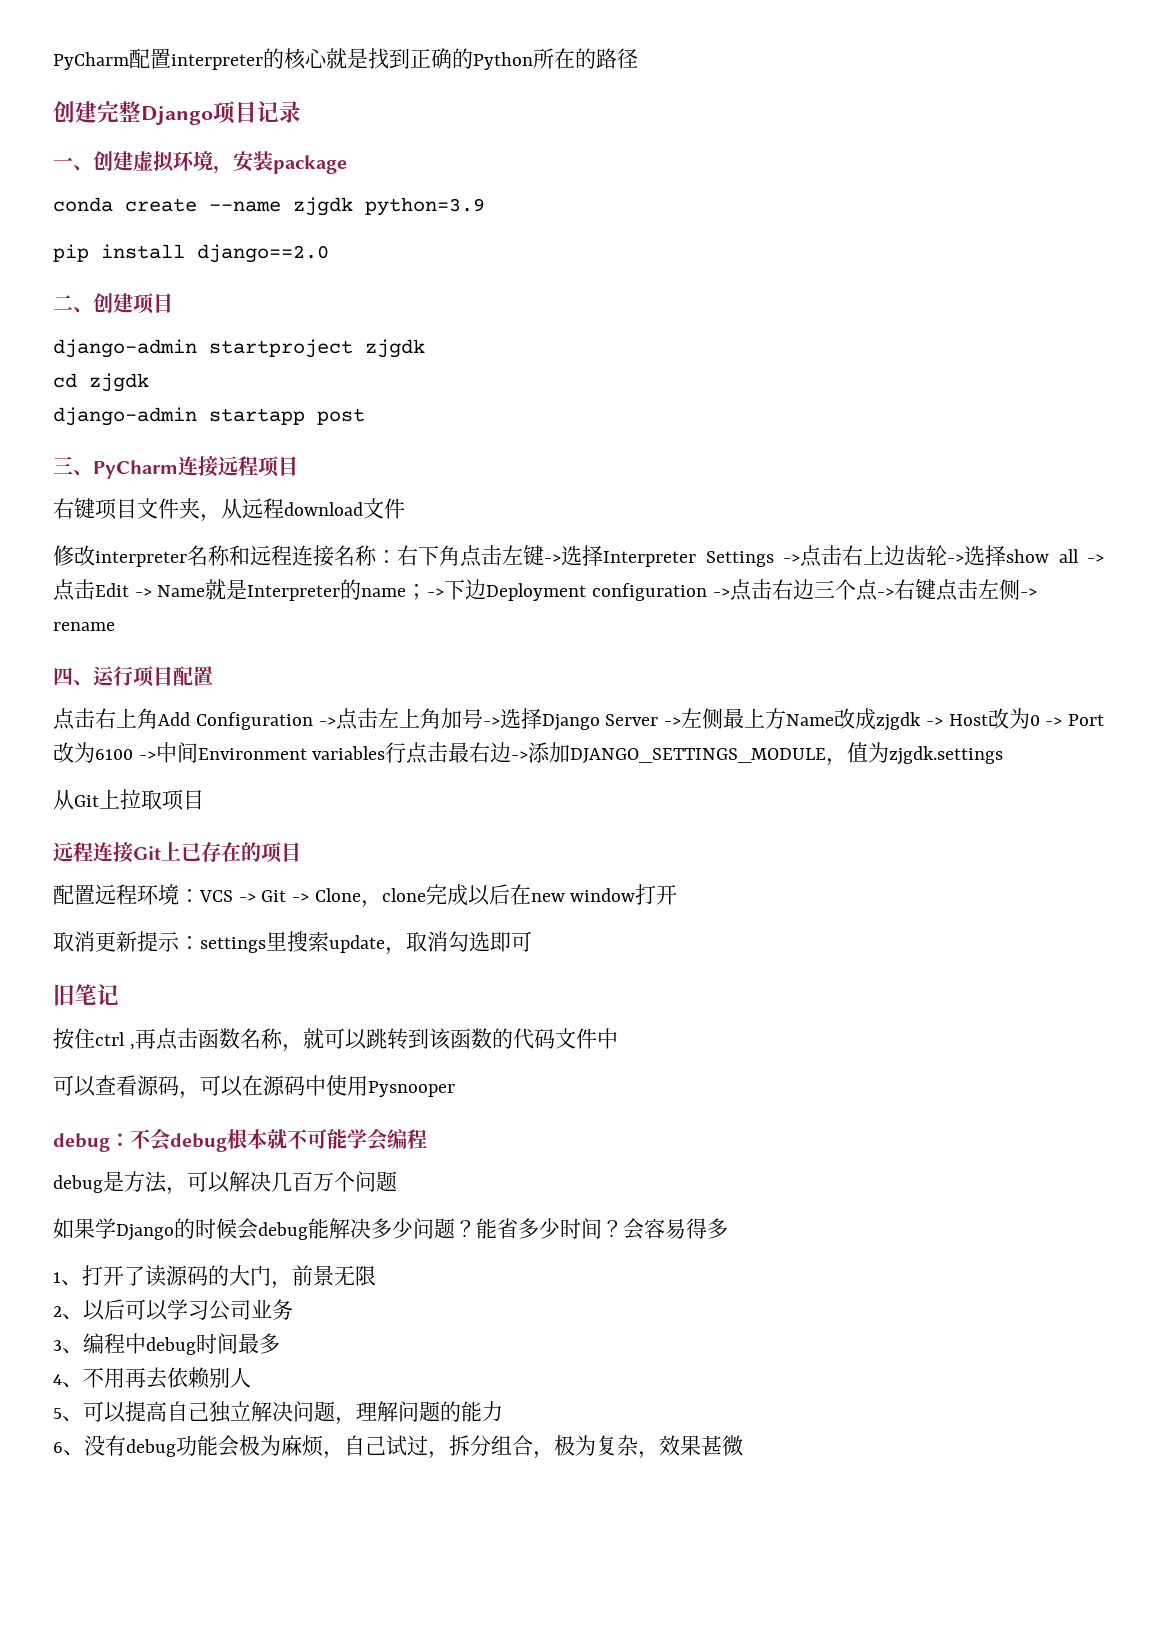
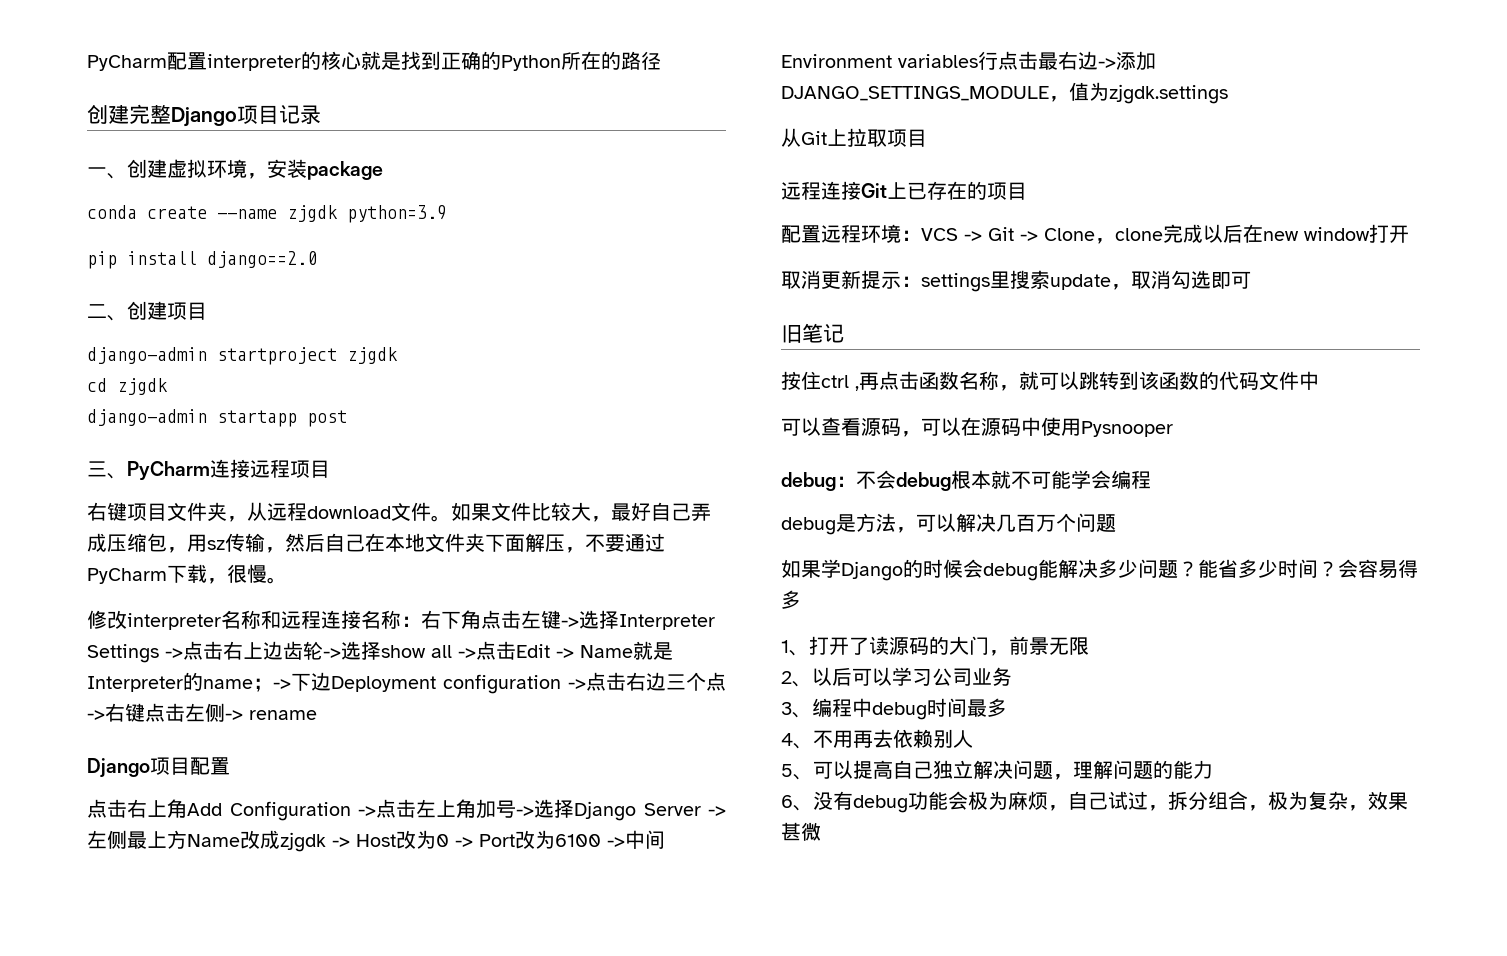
- 右键项目文件夹，从远程download文件
+ 右键项目文件夹，从远程download文件。如果文件比较大，最好自己弄成压缩包，用sz传输，然后自己在本地文件夹下面解压，不要通过PyCharm下载，很慢。
- 四、运行项目配置
+ Django项目配置

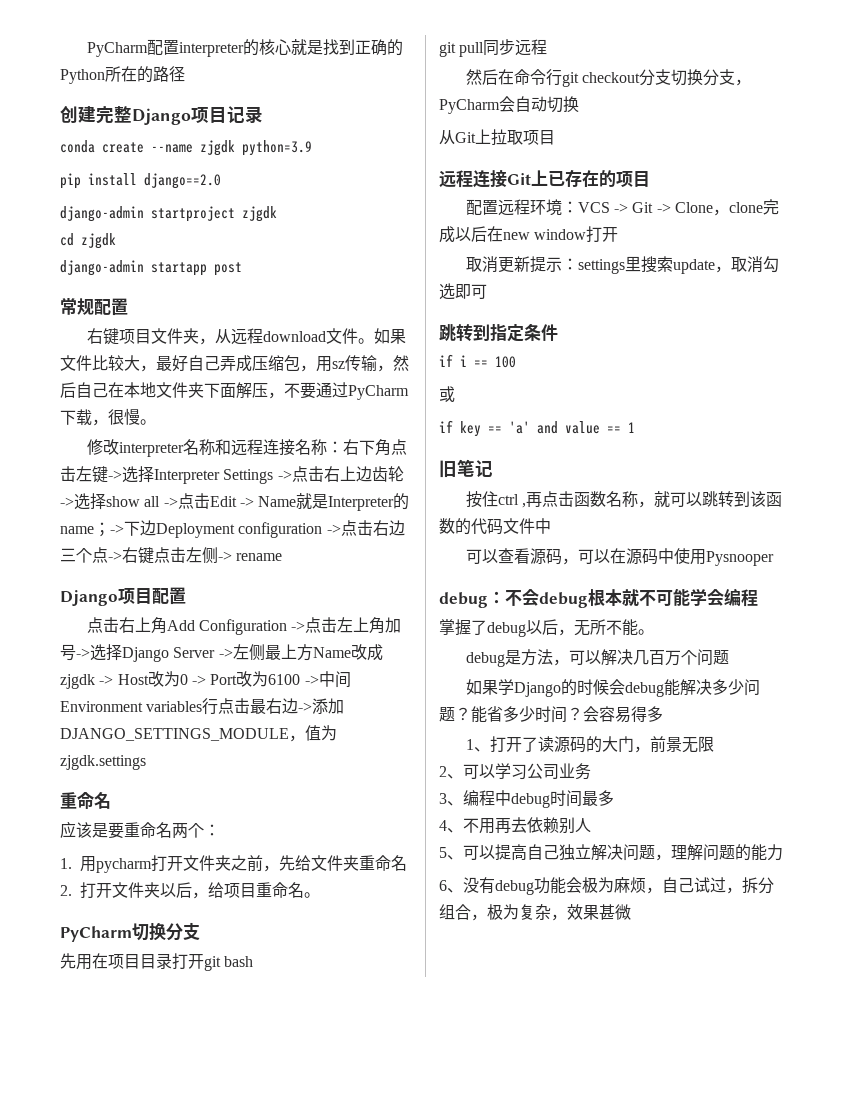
- 一、创建虚拟环境，安装package
- 二、创建项目
- 三、PyCharm连接远程项目
+ 常规配置
  点击右上角Add Configuration ->点击左上角加号->选择Django Server ->左侧最上方Name改成zjgdk -> Host改为0 -> Port改为6100 ->中间Environment variables行点击最右边->添加DJANGO_SETTINGS_MODULE，值为zjgdk.settings
+ 重命名
+ 应该是要重命名两个：
+ 1.用pycharm打开文件夹之前，先给文件夹重命名
+ 2.打开文件夹以后，给项目重命名。
+ PyCharm切换分支
+ 先用在项目目录打开git bash
+ git pull同步远程
+ 然后在命令行git checkout分支切换分支，PyCharm会自动切换
+ 跳转到指定条件
+ if i == 100
+ 或
+ if key == 'a' and value == 1
+ 掌握了debug以后，无所不能。
- 2、以后可以学习公司业务
+ 2、可以学习公司业务

